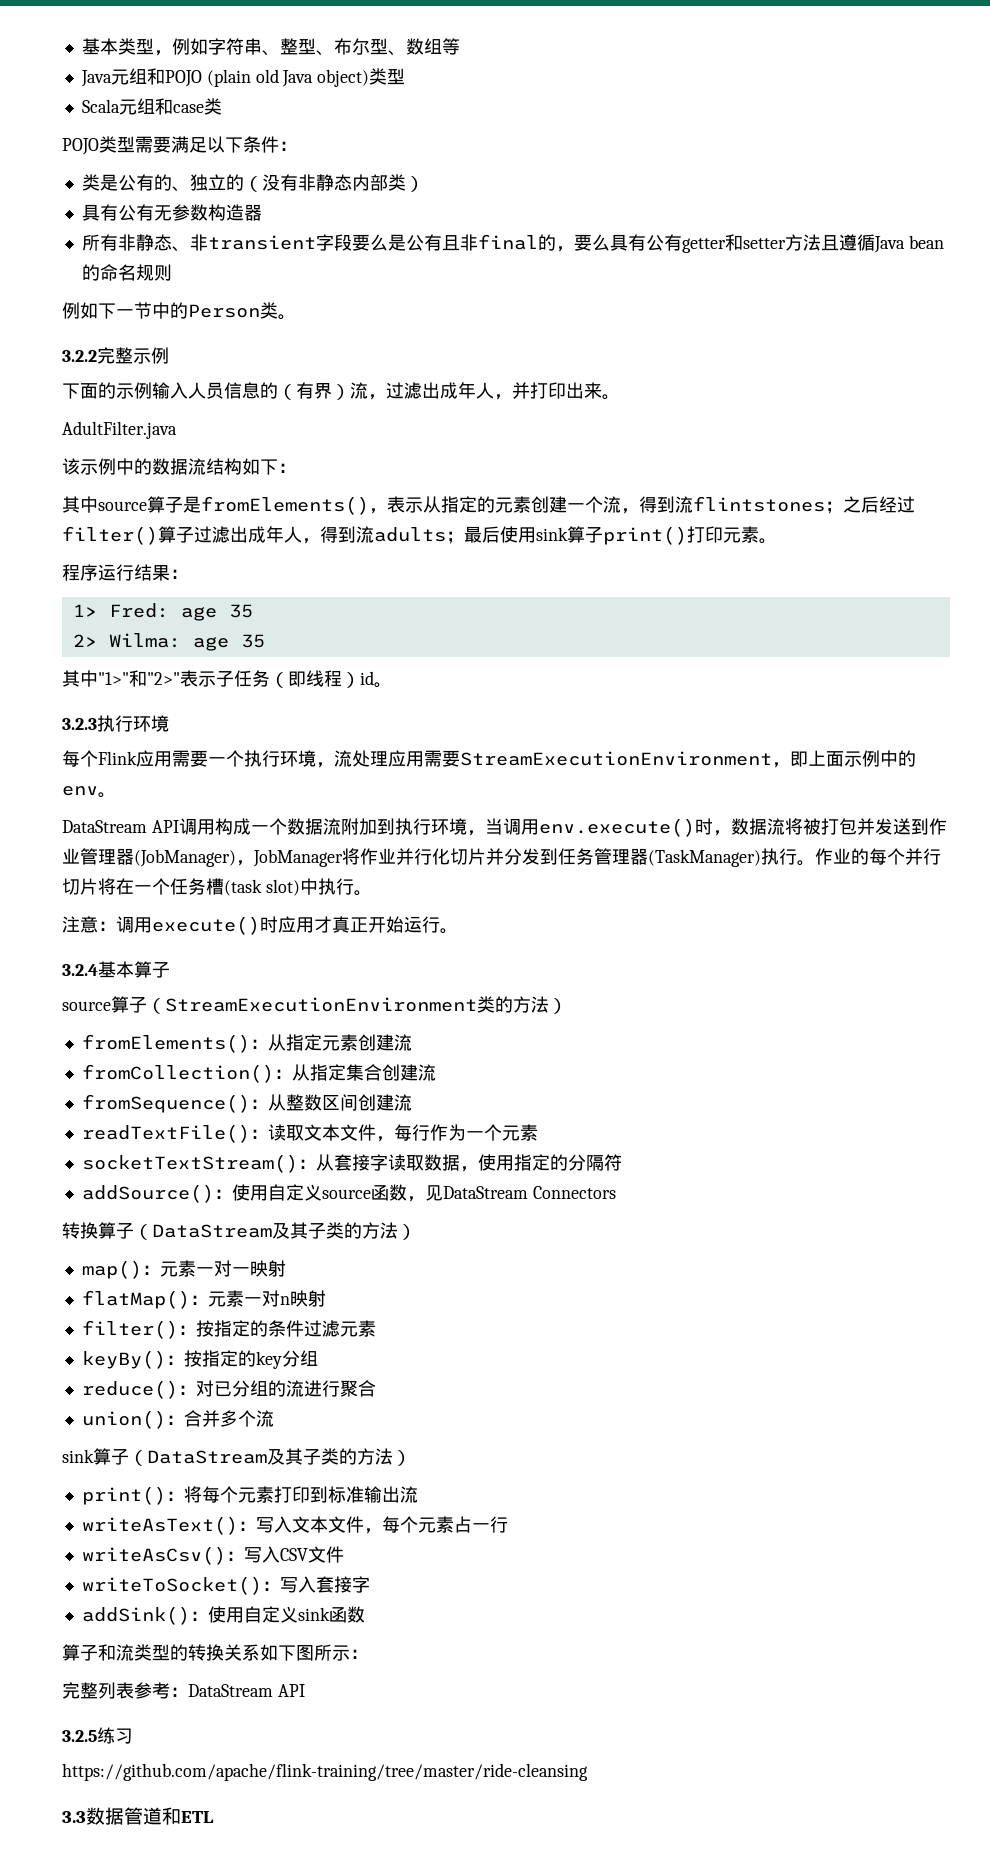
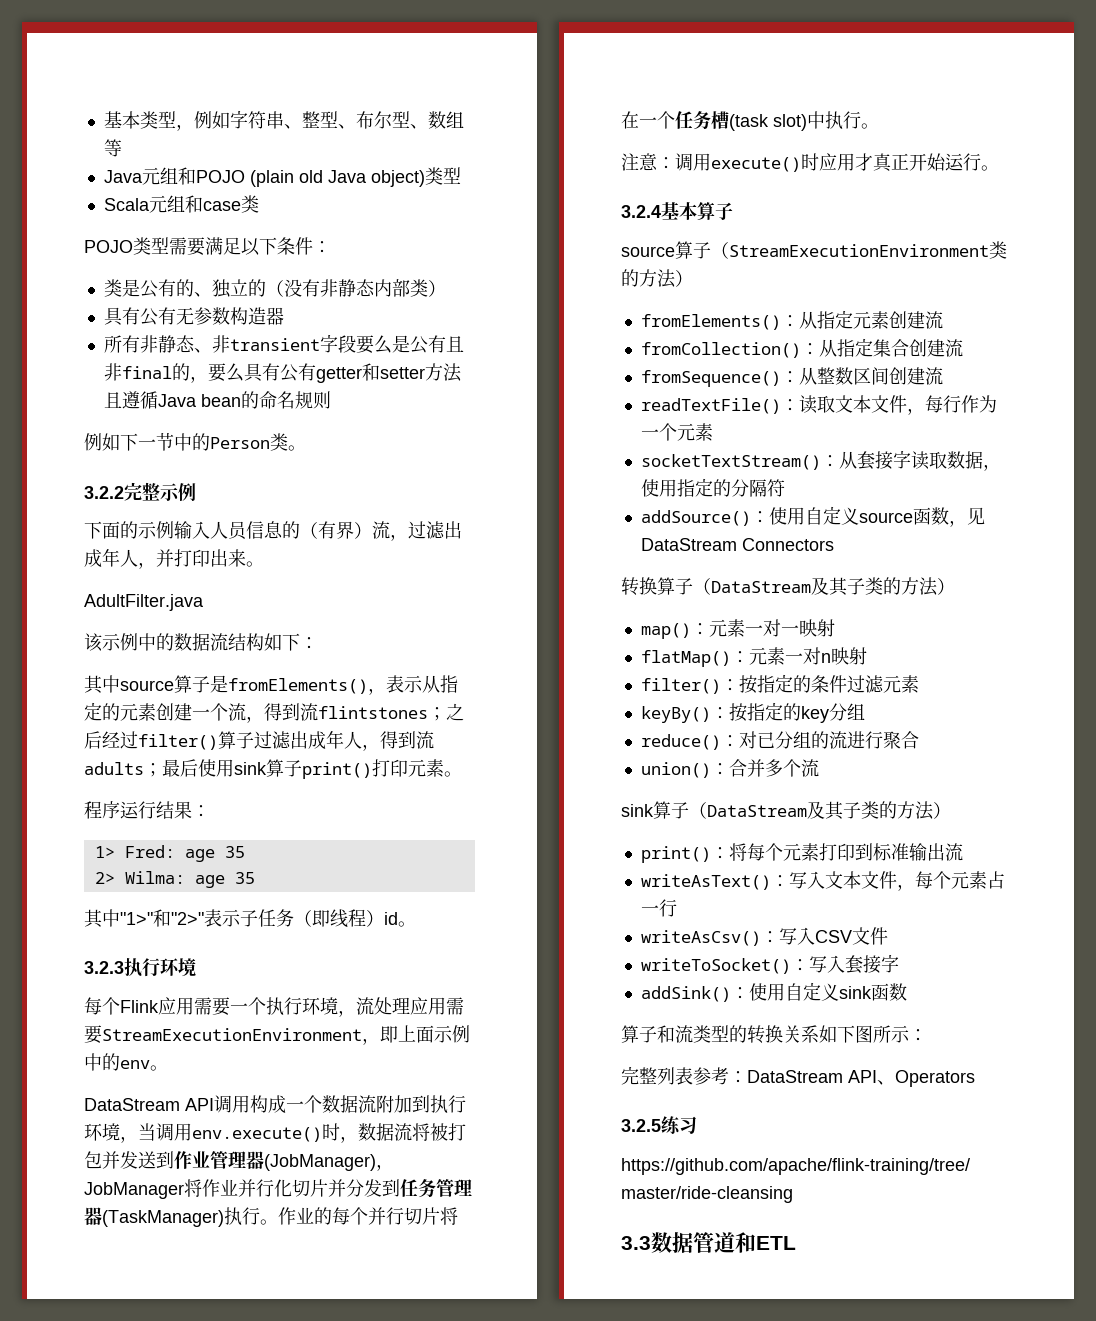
- 完整列表参考：DataStream API
+ 完整列表参考：DataStream API、Operators

